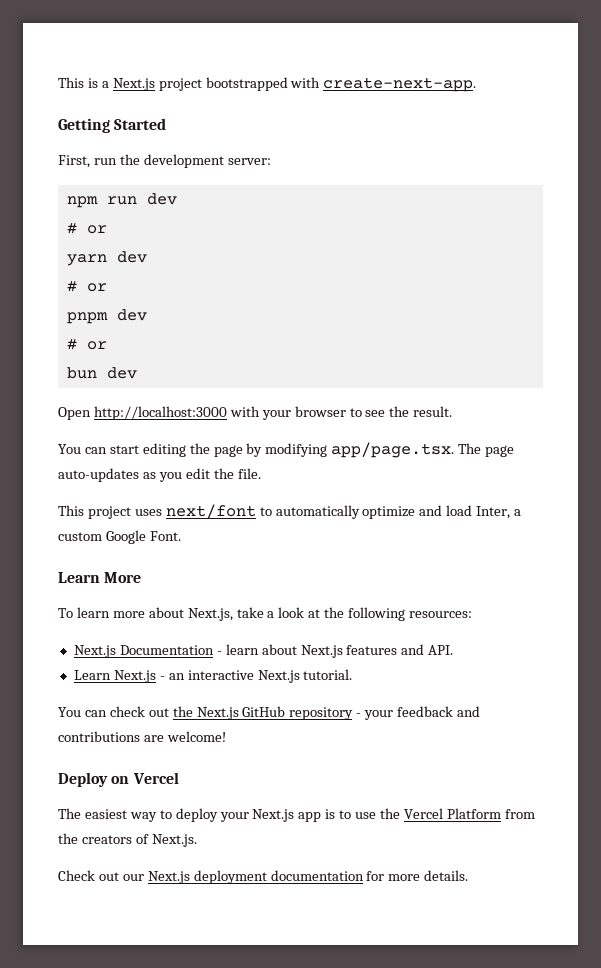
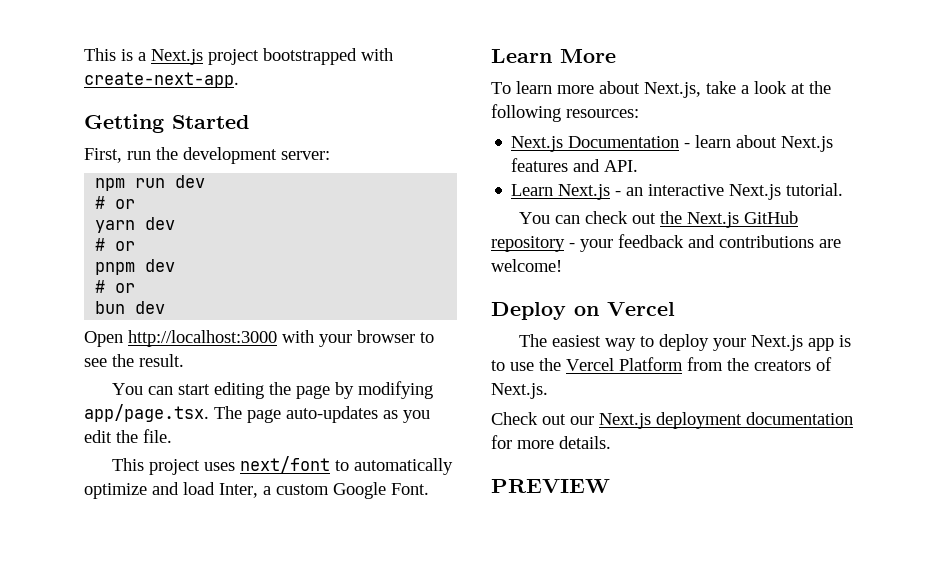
+ PREVIEW

